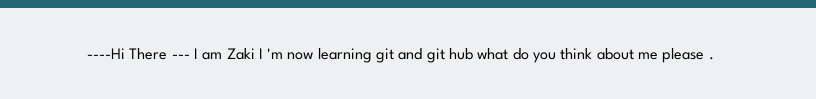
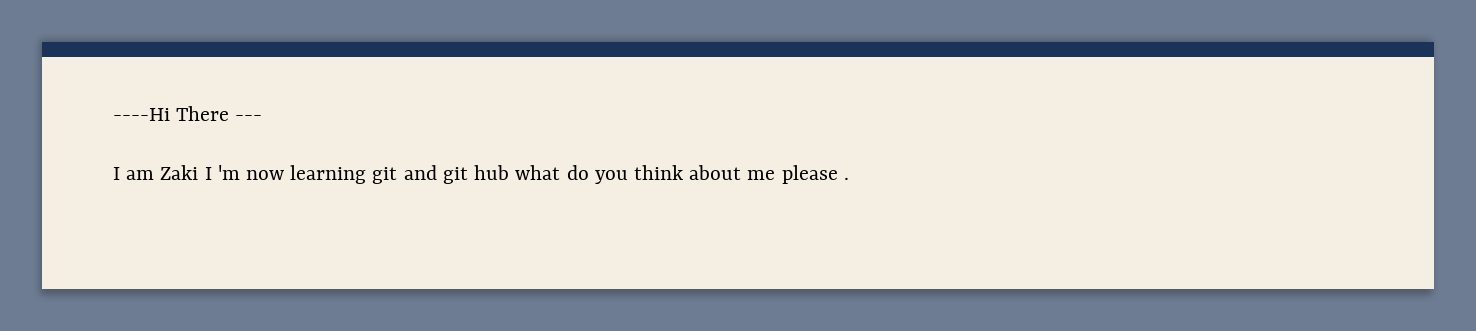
- ----Hi There --- I am Zaki I 'm now learning git and git hub what do you think about me please .
+ ----Hi There ---
+ I am Zaki I 'm now learning git and git hub what do you think about me please .

